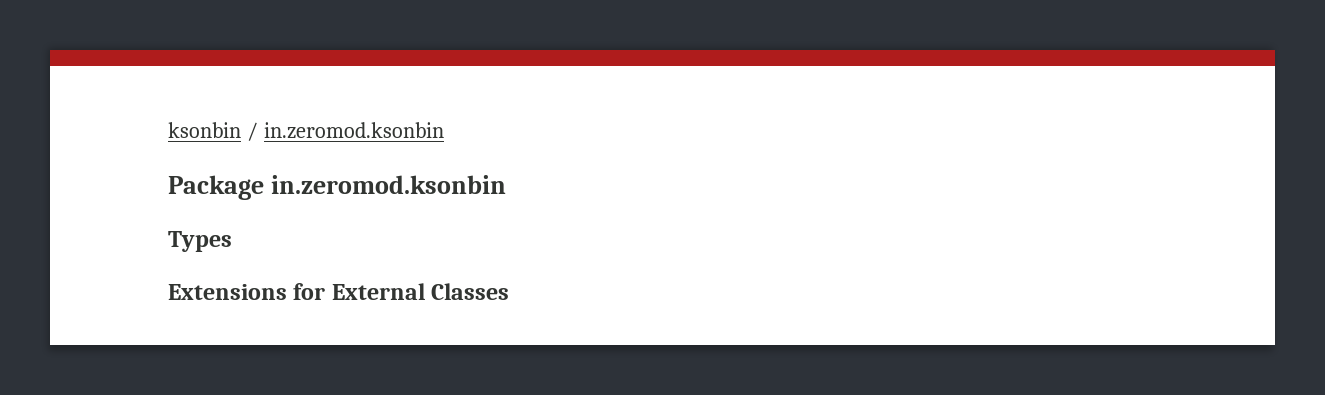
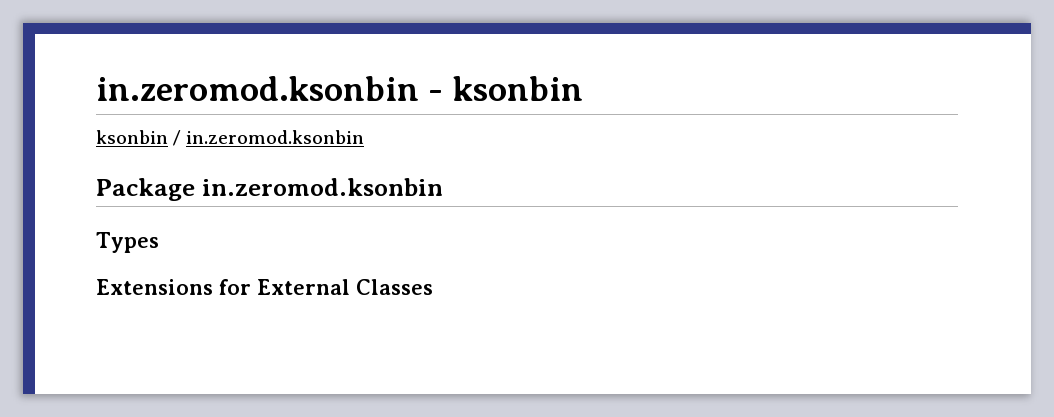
+ in.zeromod.ksonbin - ksonbin

